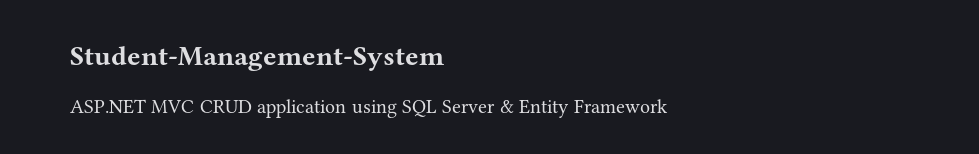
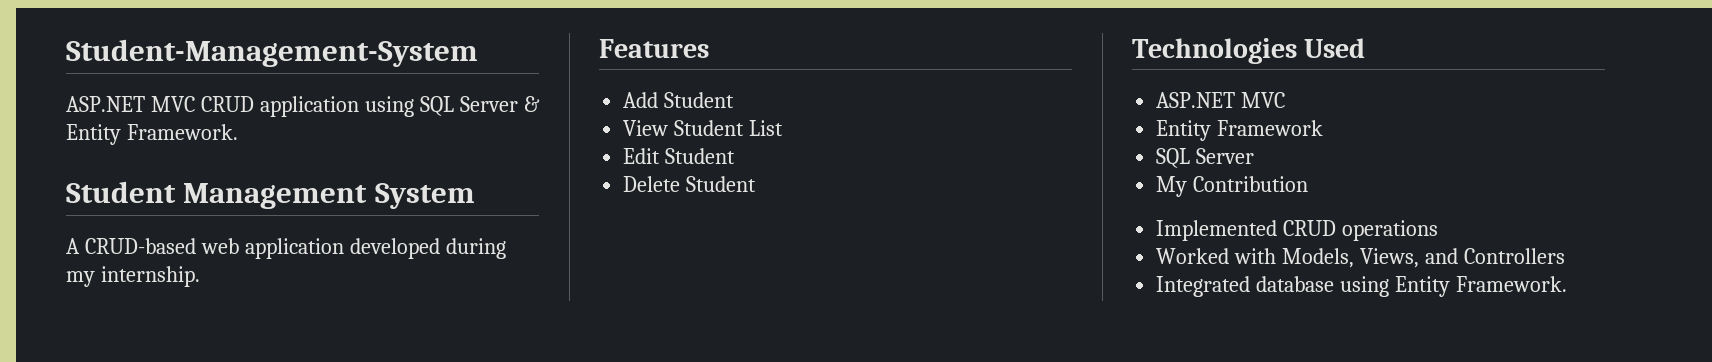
- ASP.NET MVC CRUD application using SQL Server & Entity Framework
+ ASP.NET MVC CRUD application using SQL Server & Entity Framework.
+ Student Management System
+ A CRUD-based web application developed during my internship.
+ Features
+ Add Student
+ View Student List
+ Edit Student
+ Delete Student
+ Technologies Used
+ ASP.NET MVC
+ Entity Framework
+ SQL Server
+ My Contribution
+ Implemented CRUD operations
+ Worked with Models, Views, and Controllers
+ Integrated database using Entity Framework.

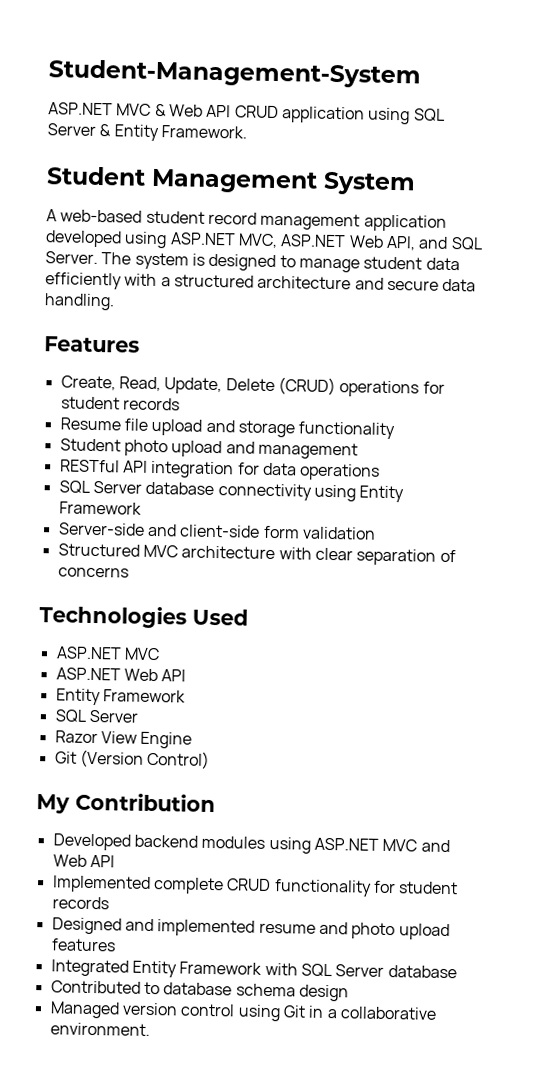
- ASP.NET MVC CRUD application using SQL Server & Entity Framework.
+ ASP.NET MVC & Web API CRUD application using SQL Server & Entity Framework.
- A CRUD-based web application developed during my internship.
+ A web-based student record management application developed using ASP.NET MVC, ASP.NET Web API, and SQL Server. The system is designed to manage student data efficiently with a structured architecture and secure data handling.
  Features
- Add Student
- View Student List
- Edit Student
- Delete Student
+ Create, Read, Update, Delete (CRUD) operations for student records
+ Resume file upload and storage functionality
+ Student photo upload and management
+ RESTful API integration for data operations
+ SQL Server database connectivity using Entity Framework
+ Server-side and client-side form validation
+ Structured MVC architecture with clear separation of concerns
+ ASP.NET Web API
+ Razor View Engine
+ Git (Version Control)
  My Contribution
- Implemented CRUD operations
- Worked with Models, Views, and Controllers
- Integrated database using Entity Framework.
+ Developed backend modules using ASP.NET MVC and Web API
+ Implemented complete CRUD functionality for student records
+ Designed and implemented resume and photo upload features
+ Integrated Entity Framework with SQL Server database
+ Contributed to database schema design
+ Managed version control using Git in a collaborative environment.

